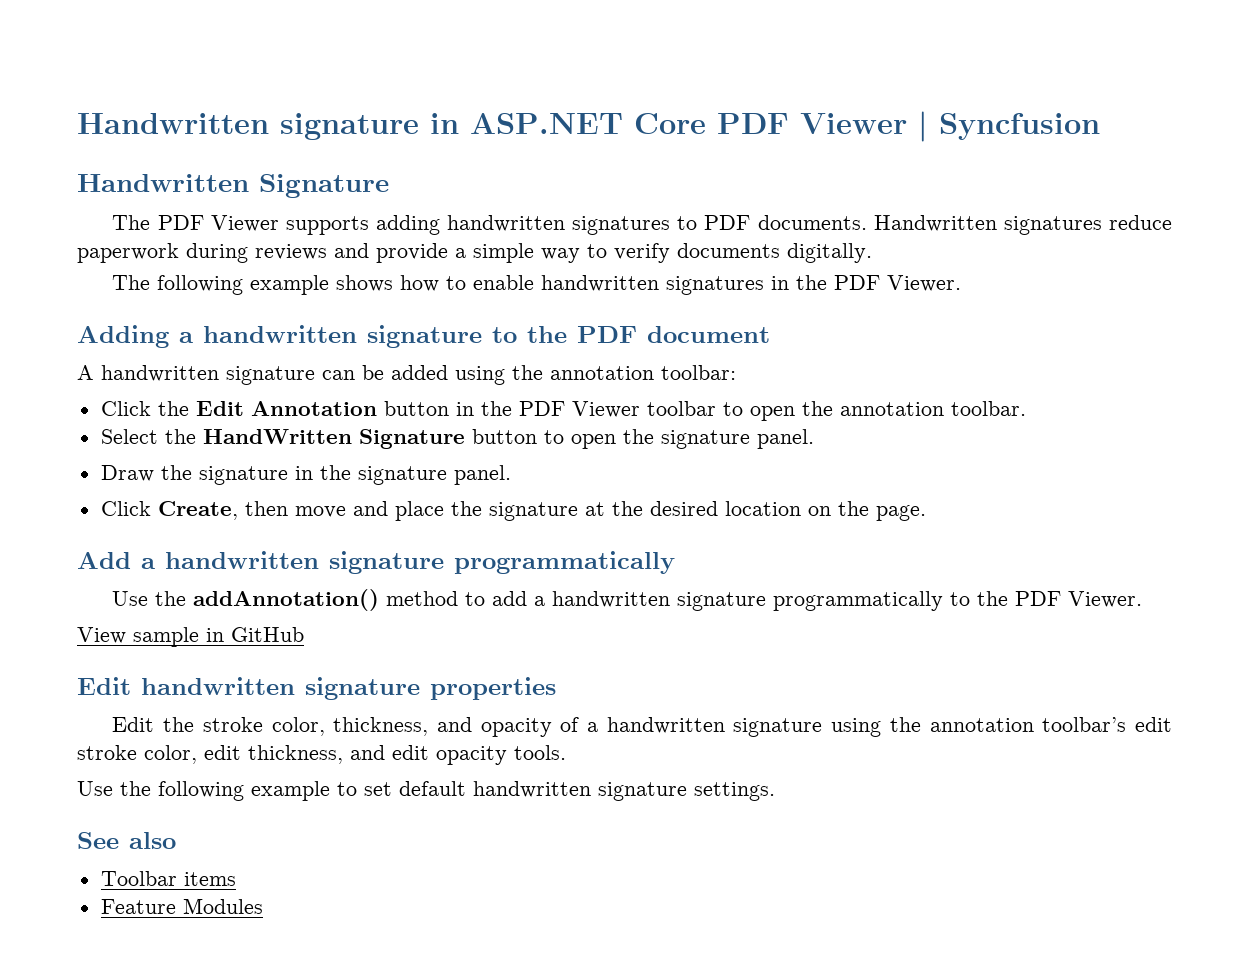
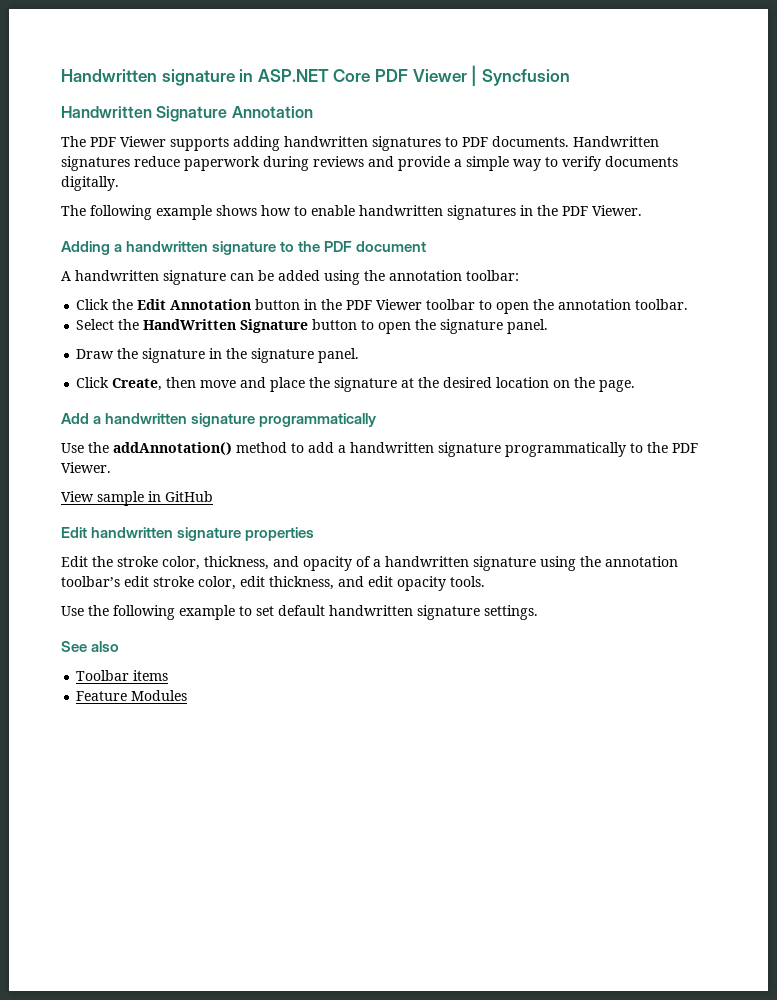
- Handwritten Signature
+ Handwritten Signature Annotation

